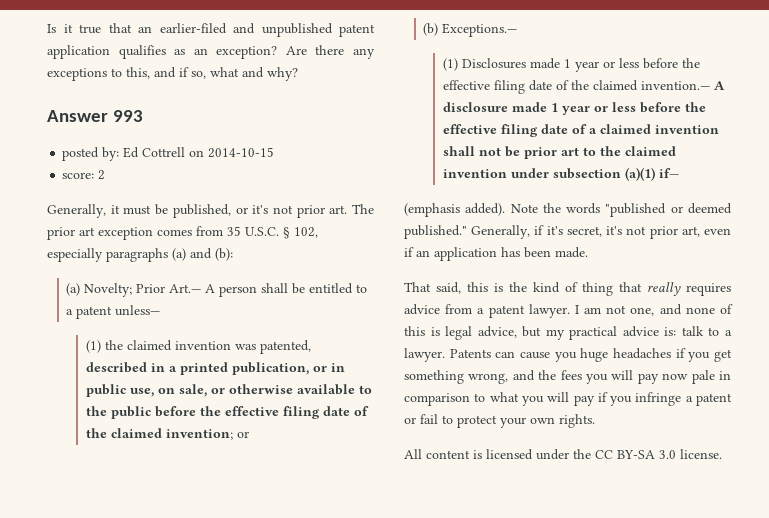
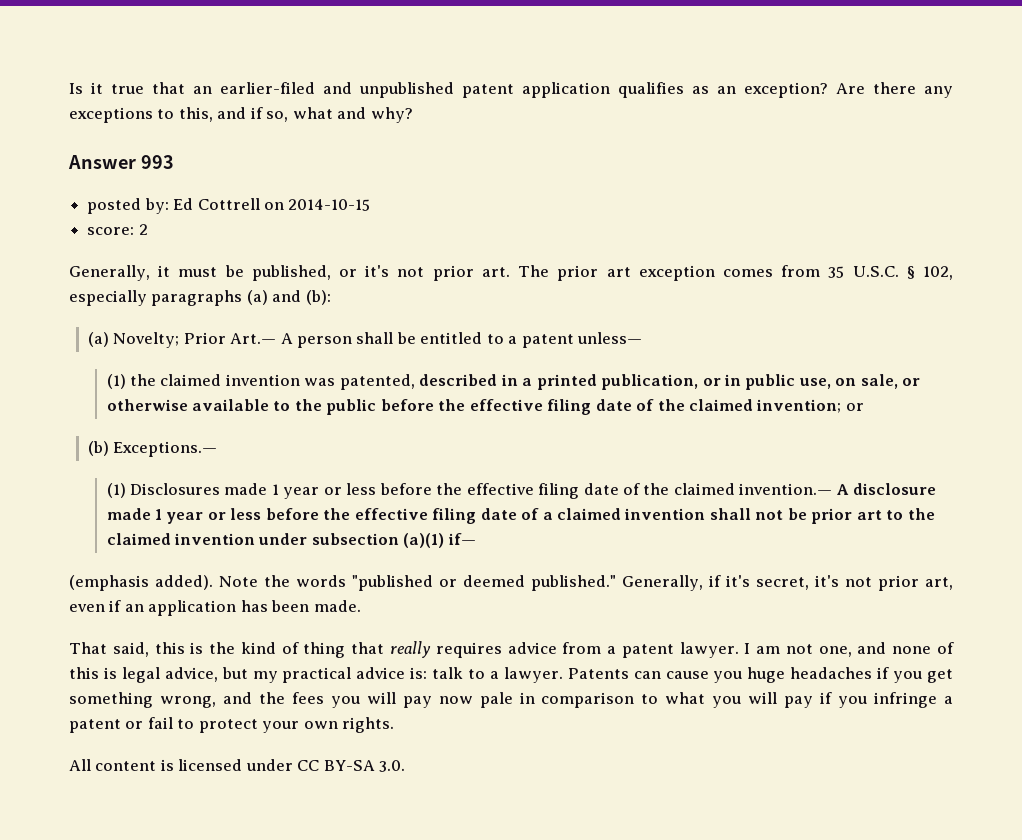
- All content is licensed under the CC BY-SA 3.0 license.
+ All content is licensed under CC BY-SA 3.0.

